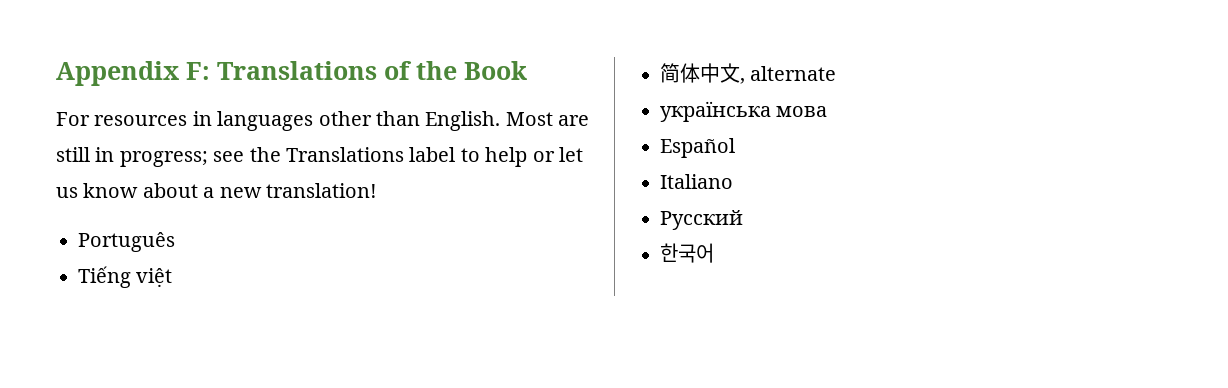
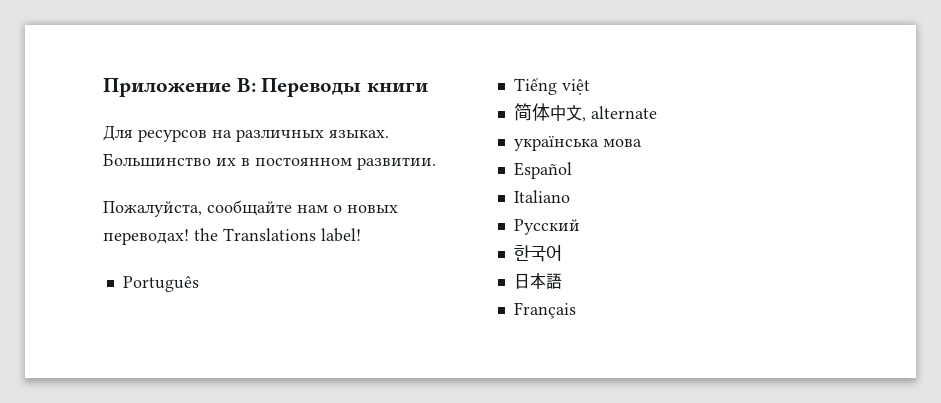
- Appendix F: Translations of the Book
- For resources in languages other than English. Most are still in progress; see the Translations label to help or let us know about a new translation!
+ Приложение В: Переводы книги
+ Для ресурсов на различных языках. Большинство их в постоянном развитии.
+ Пожалуйста, сообщайте нам о новых переводах! the Translations label!
+ 日本語
+ Français

